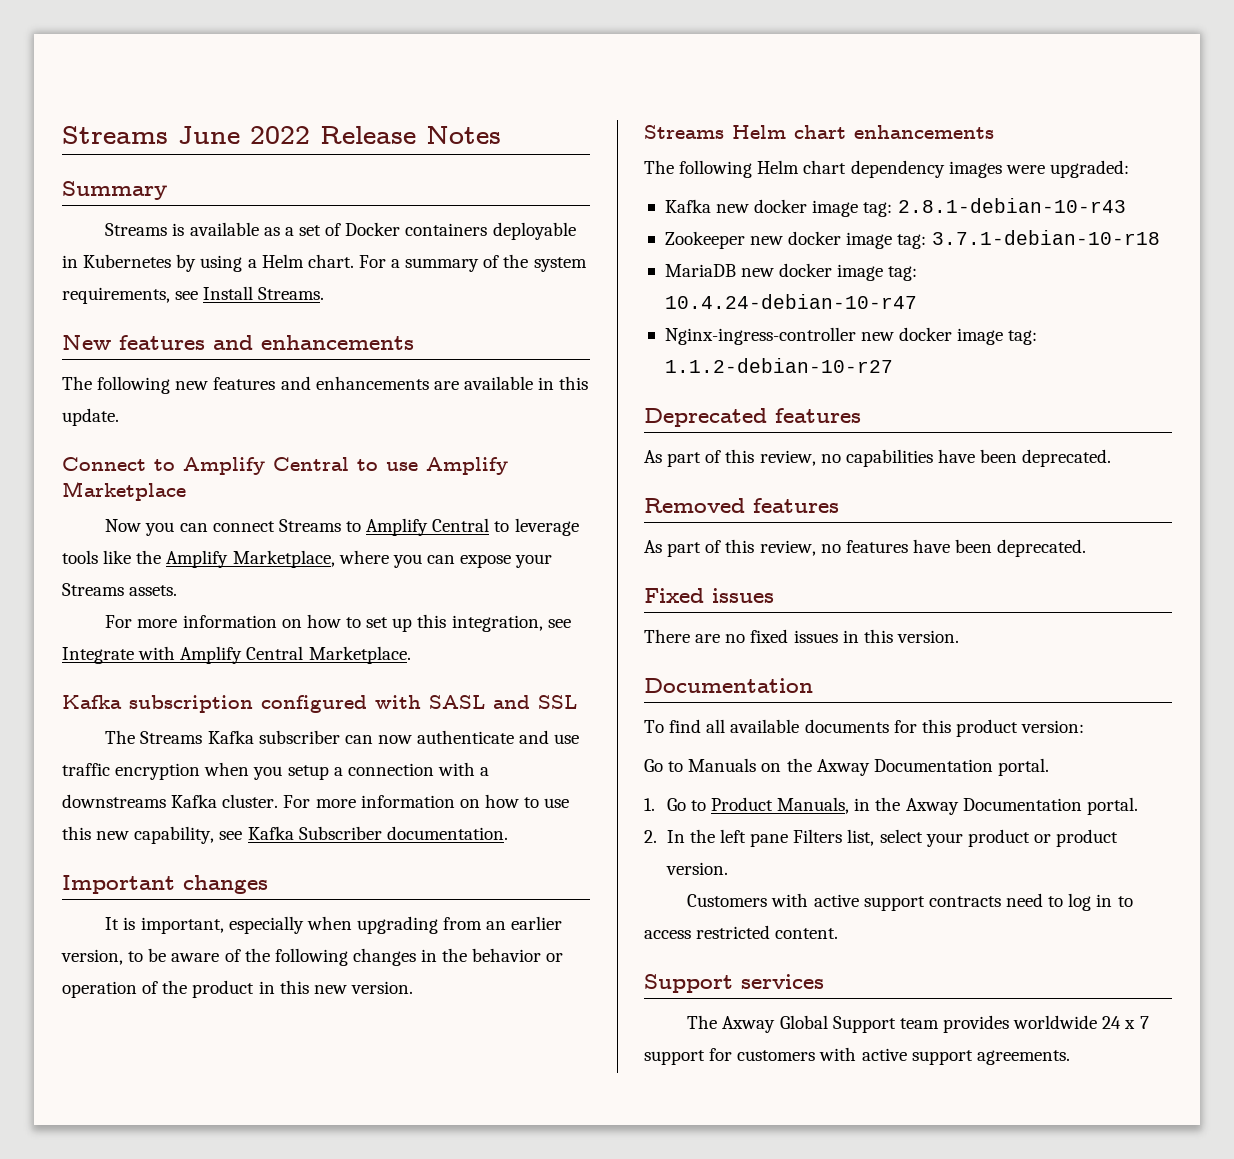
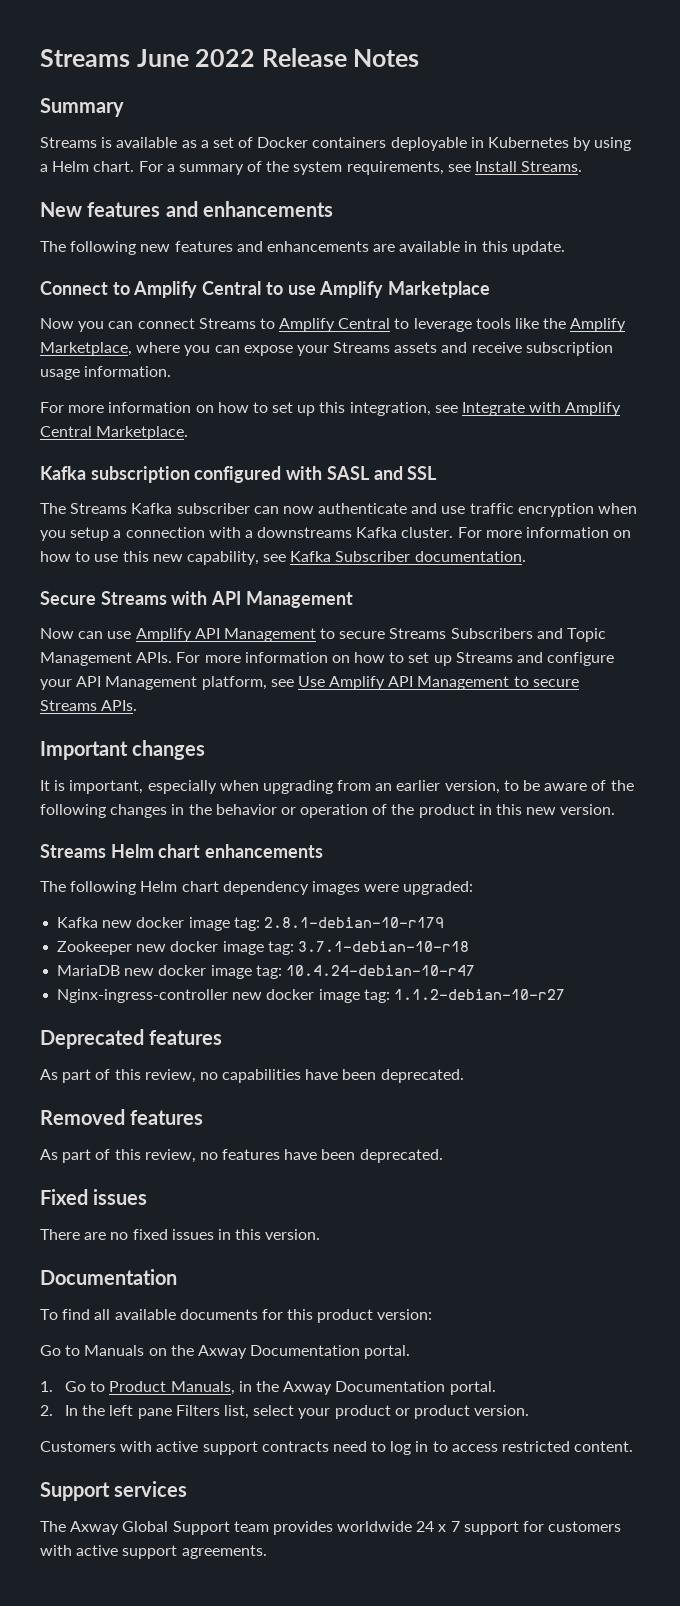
- Now you can connect Streams to Amplify Central to leverage tools like the Amplify Marketplace, where you can expose your Streams assets.
+ Now you can connect Streams to Amplify Central to leverage tools like the Amplify Marketplace, where you can expose your Streams assets and receive subscription usage information.
+ Secure Streams with API Management
+ Now can use Amplify API Management to secure Streams Subscribers and Topic Management APIs. For more information on how to set up Streams and configure your API Management platform, see Use Amplify API Management to secure Streams APIs.
- Kafka new docker image tag: 2.8.1-debian-10-r43
+ Kafka new docker image tag: 2.8.1-debian-10-r179

